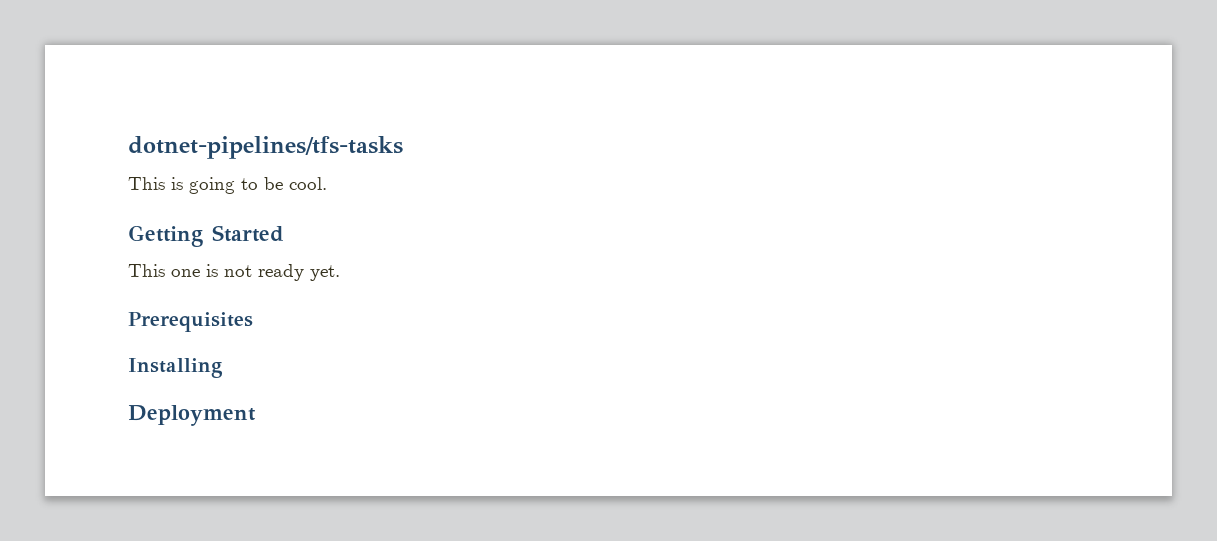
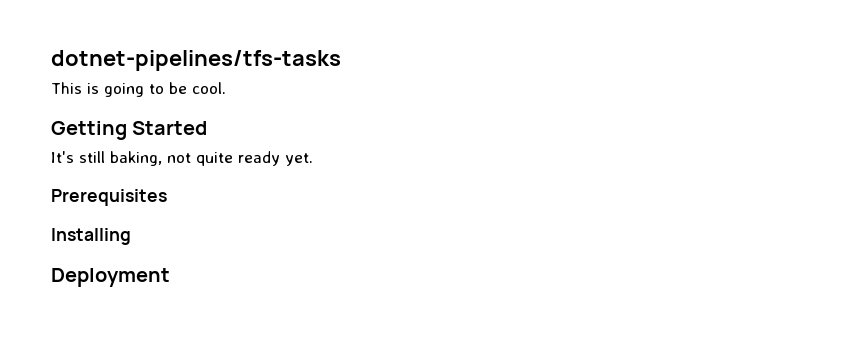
- This one is not ready yet.
+ It's still baking, not quite ready yet.

